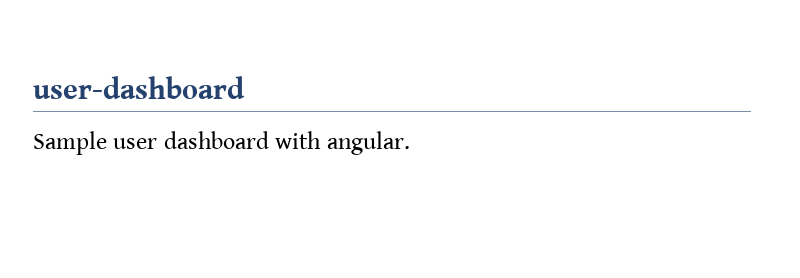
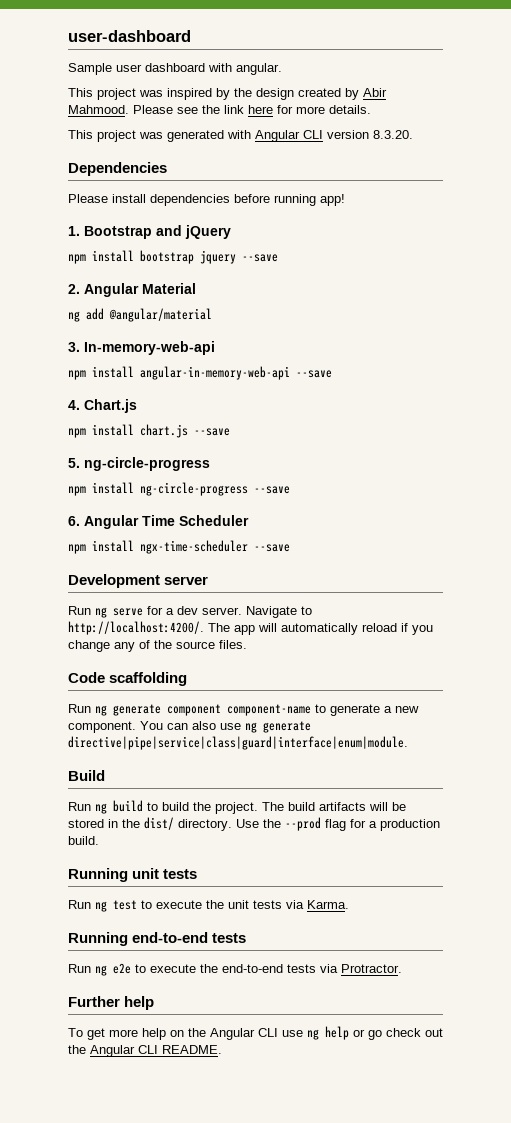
+ This project was inspired by the design created by Abir Mahmood. Please see the link here for more details.
+ This project was generated with Angular CLI version 8.3.20.
+ Dependencies
+ Please install dependencies before running app!
+ 1. Bootstrap and jQuery
+ npm install bootstrap jquery --save
+ 2. Angular Material
+ ng add @angular/material
+ 3. In-memory-web-api
+ npm install angular-in-memory-web-api --save
+ 4. Chart.js
+ npm install chart.js --save
+ 5. ng-circle-progress
+ npm install ng-circle-progress --save
+ 6. Angular Time Scheduler
+ npm install ngx-time-scheduler --save
+ Development server
+ Run ng serve for a dev server. Navigate to http://localhost:4200/. The app will automatically reload if you change any of the source files.
+ Code scaffolding
+ Run ng generate component component-name to generate a new component. You can also use ng generate directive|pipe|service|class|guard|interface|enum|module.
+ Build
+ Run ng build to build the project. The build artifacts will be stored in the dist/ directory. Use the --prod flag for a production build.
+ Running unit tests
+ Run ng test to execute the unit tests via Karma.
+ Running end-to-end tests
+ Run ng e2e to execute the end-to-end tests via Protractor.
+ Further help
+ To get more help on the Angular CLI use ng help or go check out the Angular CLI README.

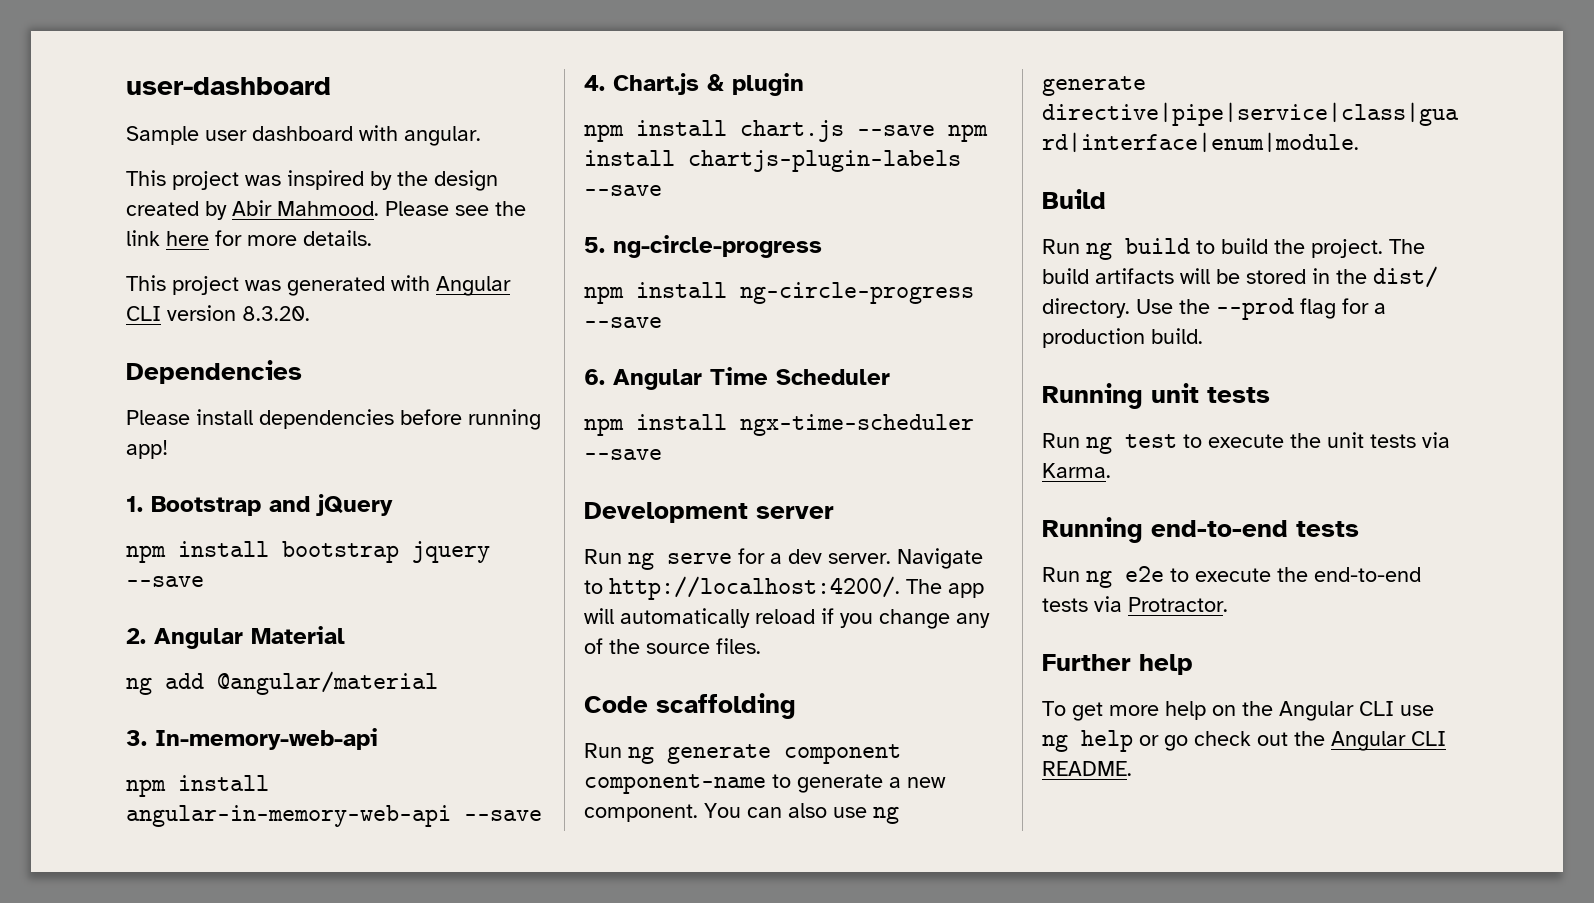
- 4. Chart.js
+ 4. Chart.js & plugin
- npm install chart.js --save
+ npm install chart.js --save npm install chartjs-plugin-labels --save

